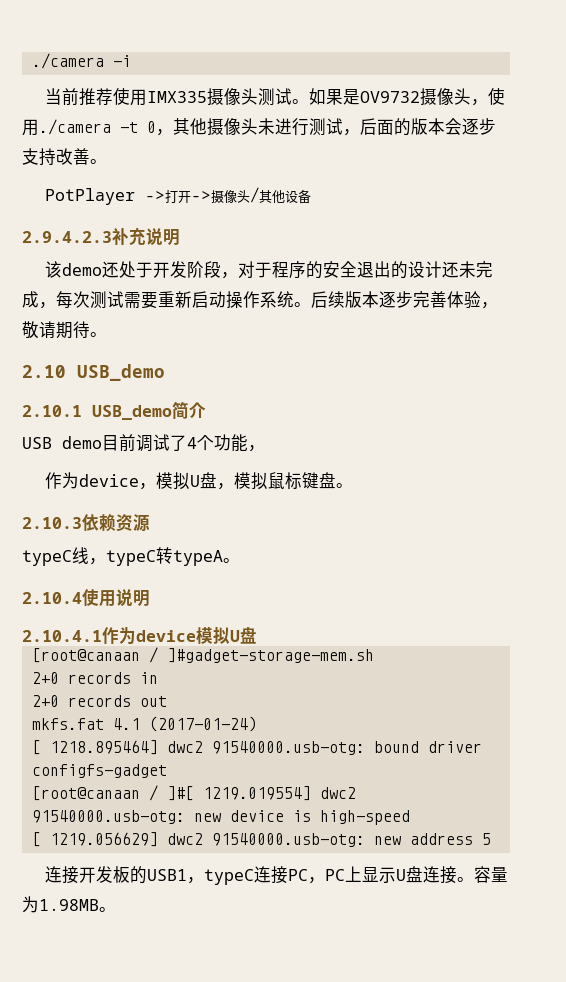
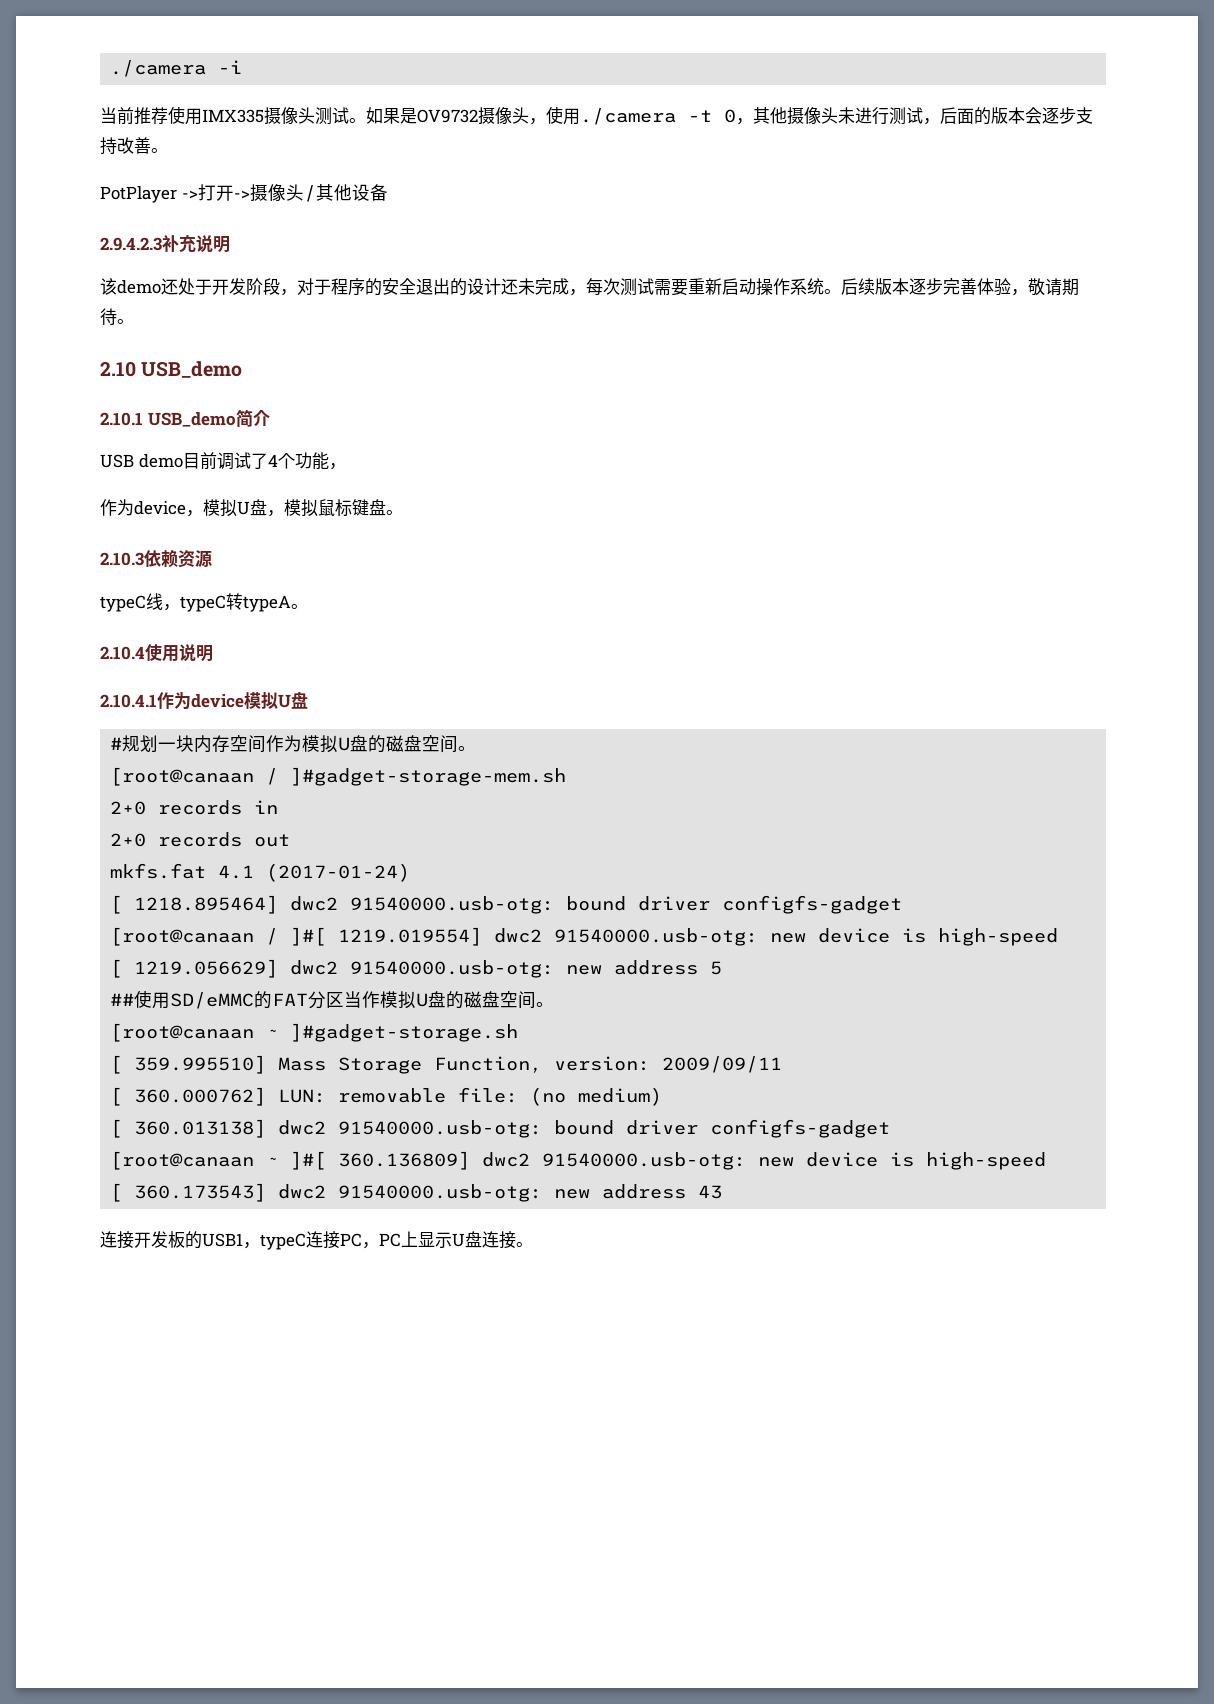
+ #规划一块内存空间作为模拟U盘的磁盘空间。
+ ##使用SD/eMMC的FAT分区当作模拟U盘的磁盘空间。
+ [root@canaan ~ ]#gadget-storage.sh
+ [ 359.995510] Mass Storage Function, version: 2009/09/11
+ [ 360.000762] LUN: removable file: (no medium)
+ [ 360.013138] dwc2 91540000.usb-otg: bound driver configfs-gadget
+ [root@canaan ~ ]#[ 360.136809] dwc2 91540000.usb-otg: new device is high-speed
+ [ 360.173543] dwc2 91540000.usb-otg: new address 43
- 容量为1.98MB。

